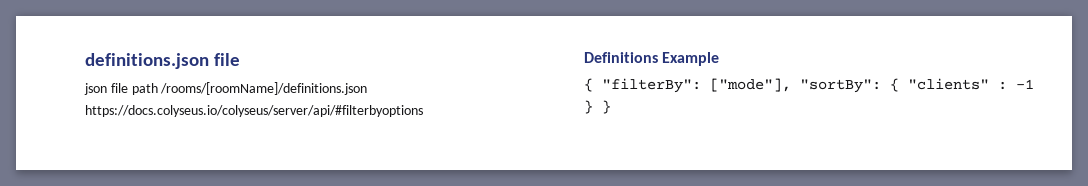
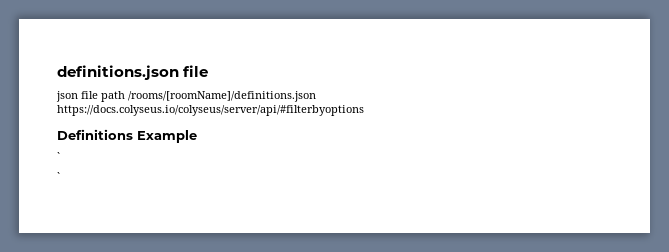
  Definitions Example
- { "filterBy": ["mode"], "sortBy": { "clients" : -1 } }
+ `
+ `

